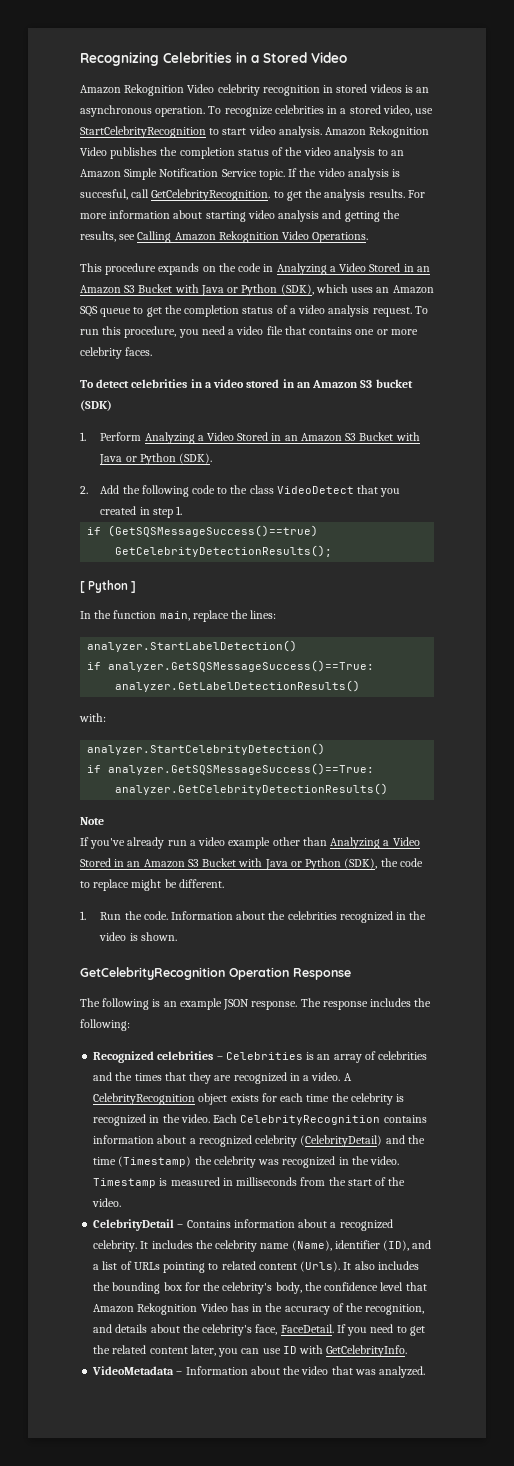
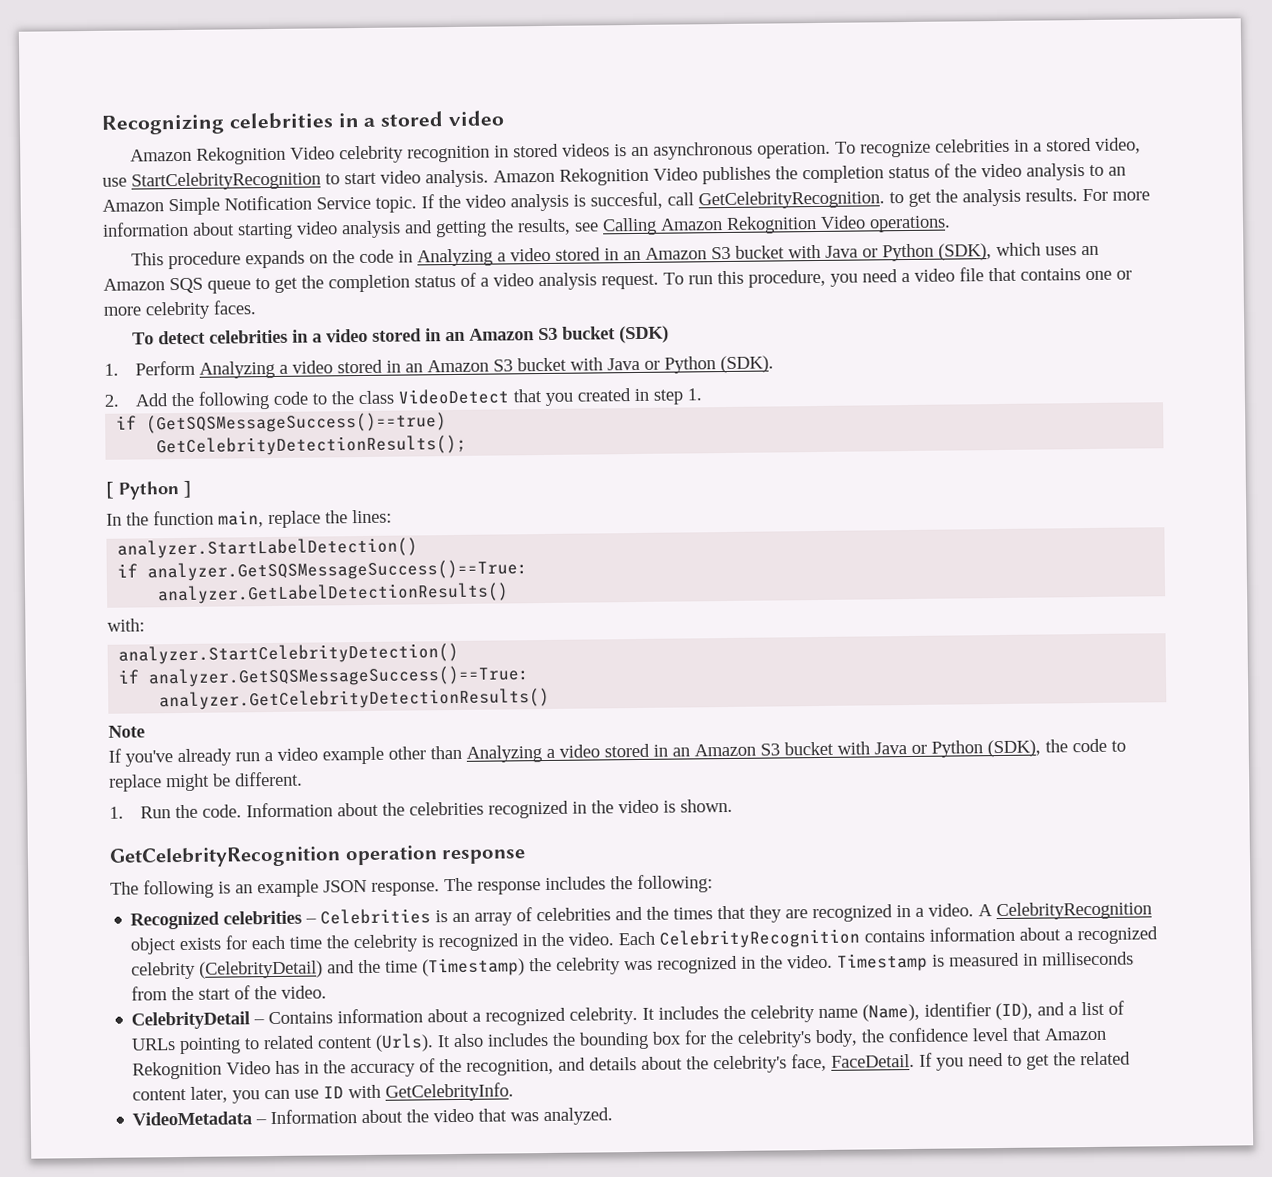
- Recognizing Celebrities in a Stored Video
+ Recognizing celebrities in a stored video
- For more information about starting video analysis and getting the results, see Calling Amazon Rekognition Video Operations.
+ For more information about starting video analysis and getting the results, see Calling Amazon Rekognition Video operations.
- This procedure expands on the code in Analyzing a Video Stored in an Amazon S3 Bucket with Java or Python (SDK), which uses an Amazon SQS queue to get the completion status of a video analysis request.
+ This procedure expands on the code in Analyzing a video stored in an Amazon S3 bucket with Java or Python (SDK), which uses an Amazon SQS queue to get the completion status of a video analysis request.
- 1. Perform Analyzing a Video Stored in an Amazon S3 Bucket with Java or Python (SDK).
+ 1. Perform Analyzing a video stored in an Amazon S3 bucket with Java or Python (SDK).
- If you've already run a video example other than Analyzing a Video Stored in an Amazon S3 Bucket with Java or Python (SDK), the code to replace might be different.
+ If you've already run a video example other than Analyzing a video stored in an Amazon S3 bucket with Java or Python (SDK), the code to replace might be different.
- GetCelebrityRecognition Operation Response
+ GetCelebrityRecognition operation response

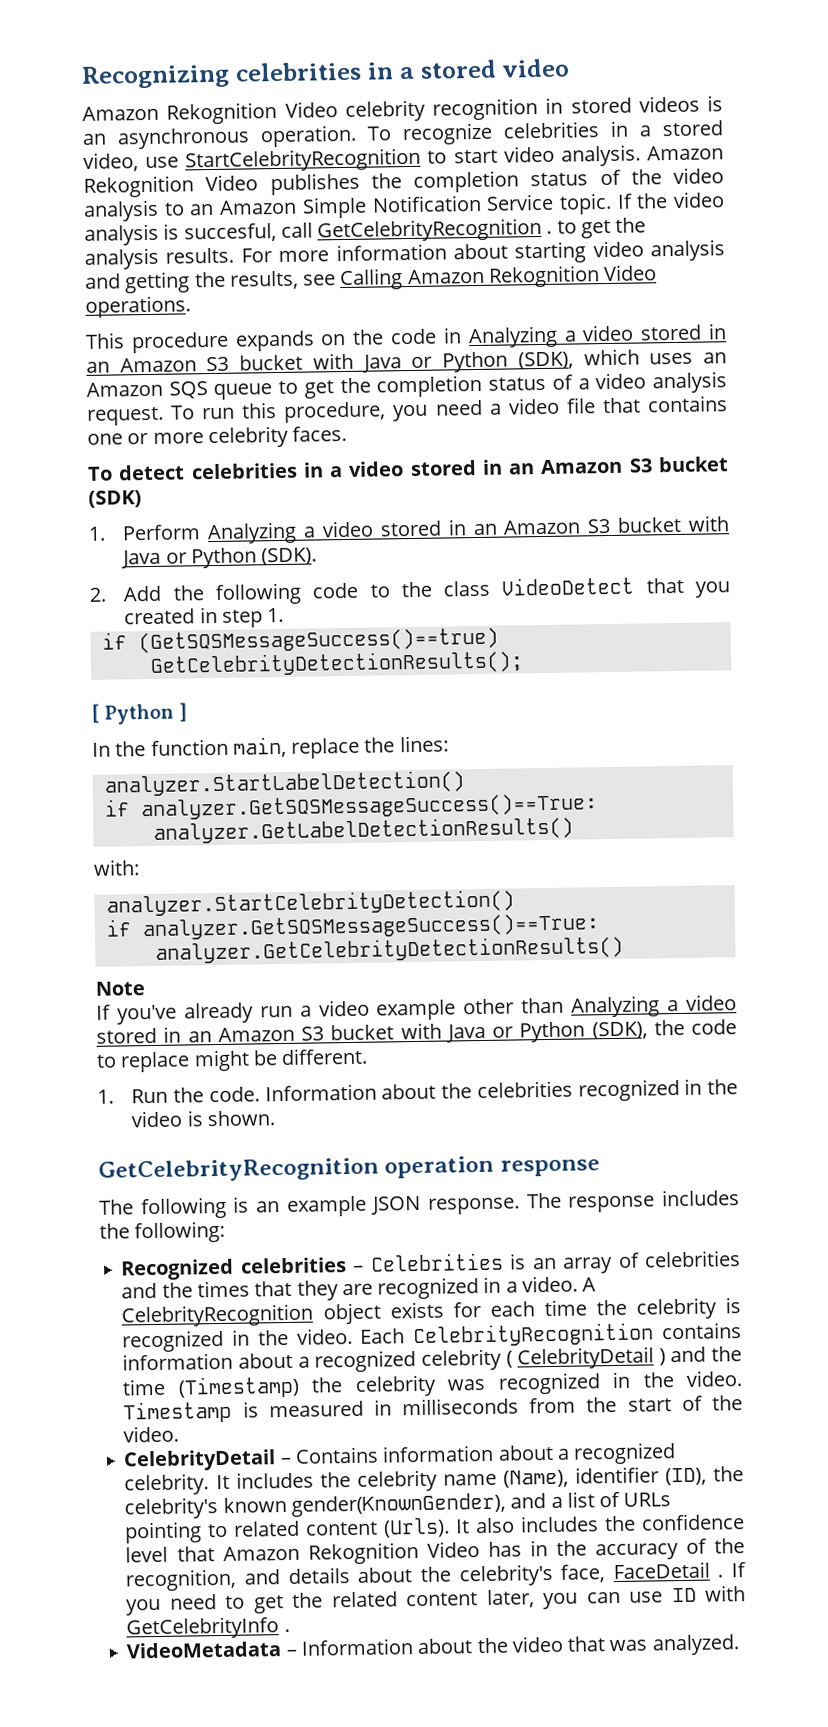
- If the video analysis is succesful, call GetCelebrityRecognition. to get the analysis results.
+ If the video analysis is succesful, call GetCelebrityRecognition . to get the analysis results.
- Each CelebrityRecognition contains information about a recognized celebrity (CelebrityDetail) and the time (Timestamp) the celebrity was recognized in the video.
+ Each CelebrityRecognition contains information about a recognized celebrity ( CelebrityDetail ) and the time (Timestamp) the celebrity was recognized in the video.
- It includes the celebrity name (Name), identifier (ID), and a list of URLs pointing to related content (Urls).
+ It includes the celebrity name (Name), identifier (ID), the celebrity's known gender(KnownGender), and a list of URLs pointing to related content (Urls).
- It also includes the bounding box for the celebrity's body, the confidence level that Amazon Rekognition Video has in the accuracy of the recognition, and details about the celebrity's face, FaceDetail.
+ It also includes the confidence level that Amazon Rekognition Video has in the accuracy of the recognition, and details about the celebrity's face, FaceDetail .
- If you need to get the related content later, you can use ID with GetCelebrityInfo.
+ If you need to get the related content later, you can use ID with GetCelebrityInfo .

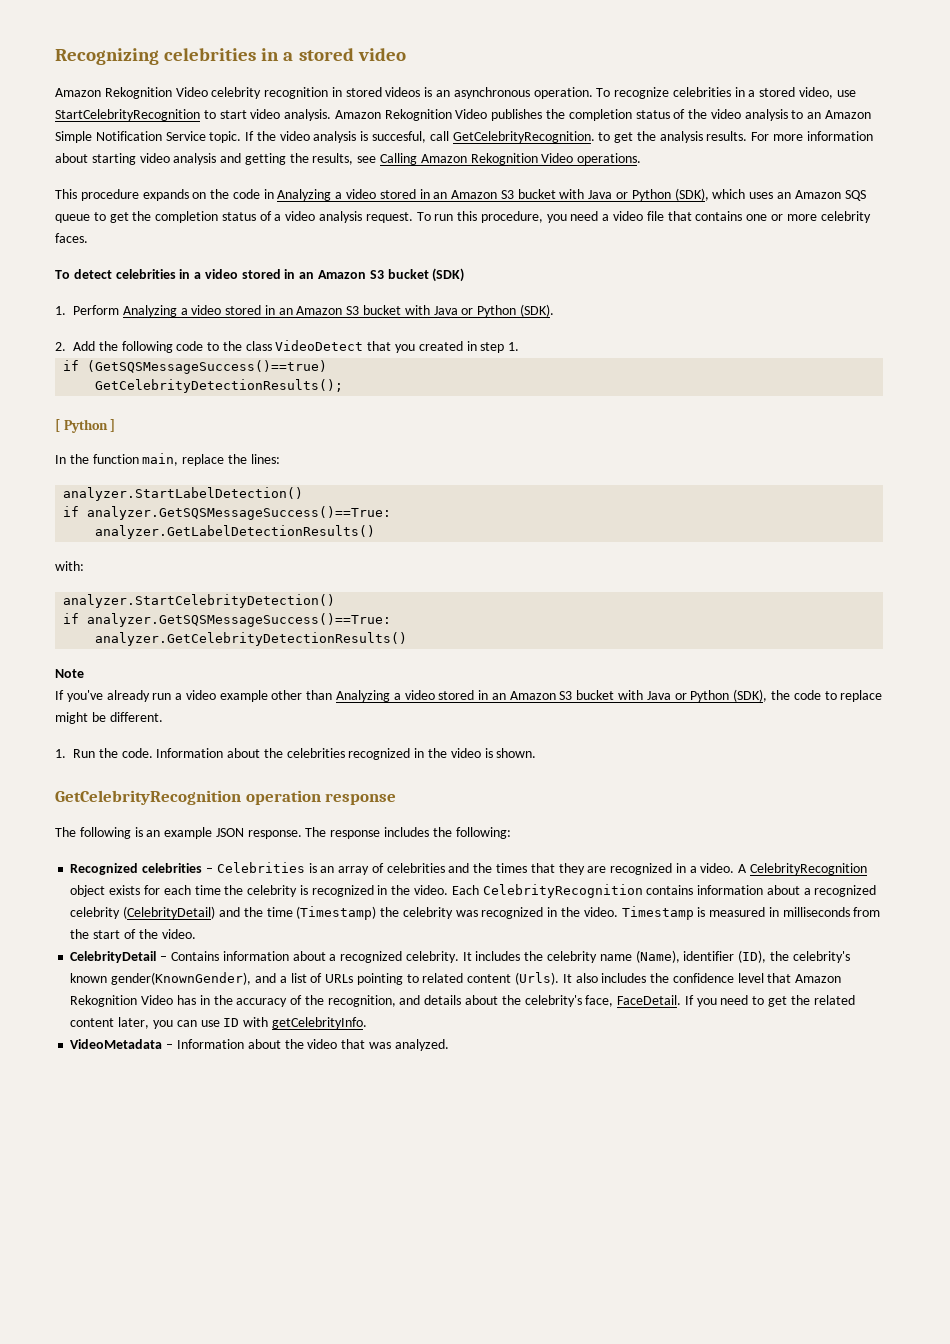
- If the video analysis is succesful, call GetCelebrityRecognition . to get the analysis results.
+ If the video analysis is succesful, call GetCelebrityRecognition. to get the analysis results.
- Each CelebrityRecognition contains information about a recognized celebrity ( CelebrityDetail ) and the time (Timestamp) the celebrity was recognized in the video.
+ Each CelebrityRecognition contains information about a recognized celebrity (CelebrityDetail) and the time (Timestamp) the celebrity was recognized in the video.
- It also includes the confidence level that Amazon Rekognition Video has in the accuracy of the recognition, and details about the celebrity's face, FaceDetail .
+ It also includes the confidence level that Amazon Rekognition Video has in the accuracy of the recognition, and details about the celebrity's face, FaceDetail.
- If you need to get the related content later, you can use ID with GetCelebrityInfo .
+ If you need to get the related content later, you can use ID with getCelebrityInfo.

